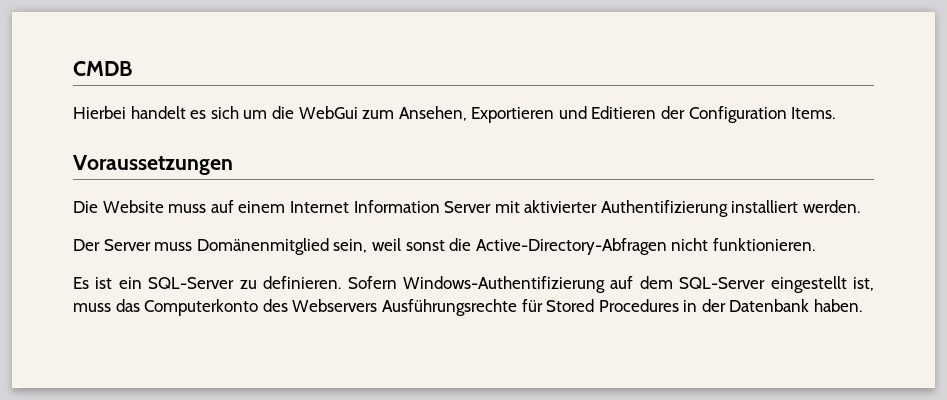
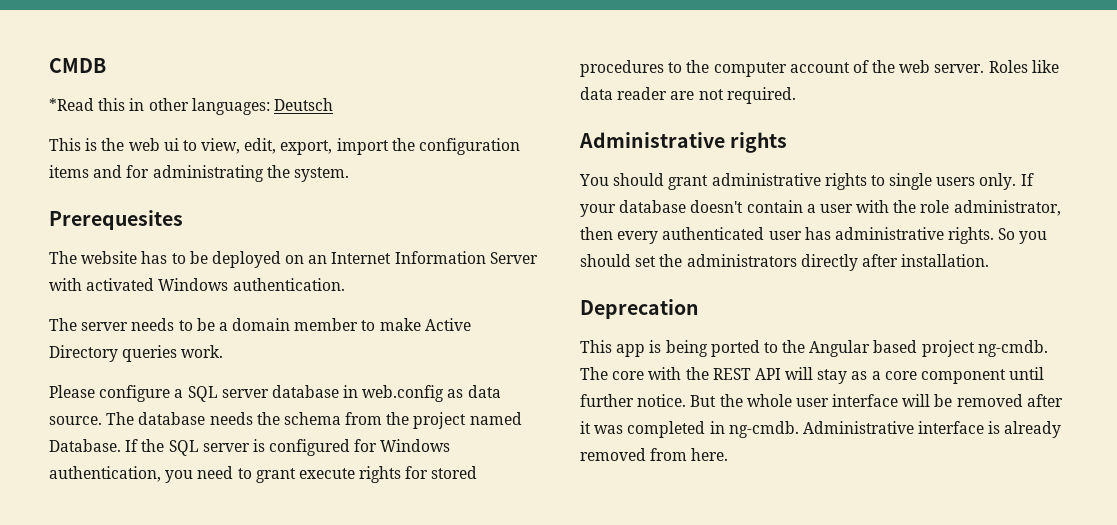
- Hierbei handelt es sich um die WebGui zum Ansehen, Exportieren und Editieren der Configuration Items.
- Voraussetzungen
- Die Website muss auf einem Internet Information Server mit aktivierter Authentifizierung installiert werden.
- Der Server muss Domänenmitglied sein, weil sonst die Active-Directory-Abfragen nicht funktionieren.
- Es ist ein SQL-Server zu definieren. Sofern Windows-Authentifizierung auf dem SQL-Server eingestellt ist, muss das Computerkonto des Webservers Ausführungsrechte für Stored Procedures in der Datenbank haben.
+ *Read this in other languages: Deutsch
+ This is the web ui to view, edit, export, import the configuration items and for administrating the system.
+ Prerequesites
+ The website has to be deployed on an Internet Information Server with activated Windows authentication.
+ The server needs to be a domain member to make Active Directory queries work.
+ Please configure a SQL server database in web.config as data source. The database needs the schema from the project named Database. If the SQL server is configured for Windows authentication, you need to grant execute rights for stored procedures to the computer account of the web server. Roles like data reader are not required.
+ Administrative rights
+ You should grant administrative rights to single users only. If your database doesn't contain a user with the role administrator, then every authenticated user has administrative rights. So you should set the administrators directly after installation.
+ Deprecation
+ This app is being ported to the Angular based project ng-cmdb. The core with the REST API will stay as a core component until further notice. But the whole user interface will be removed after it was completed in ng-cmdb. Administrative interface is already removed from here.

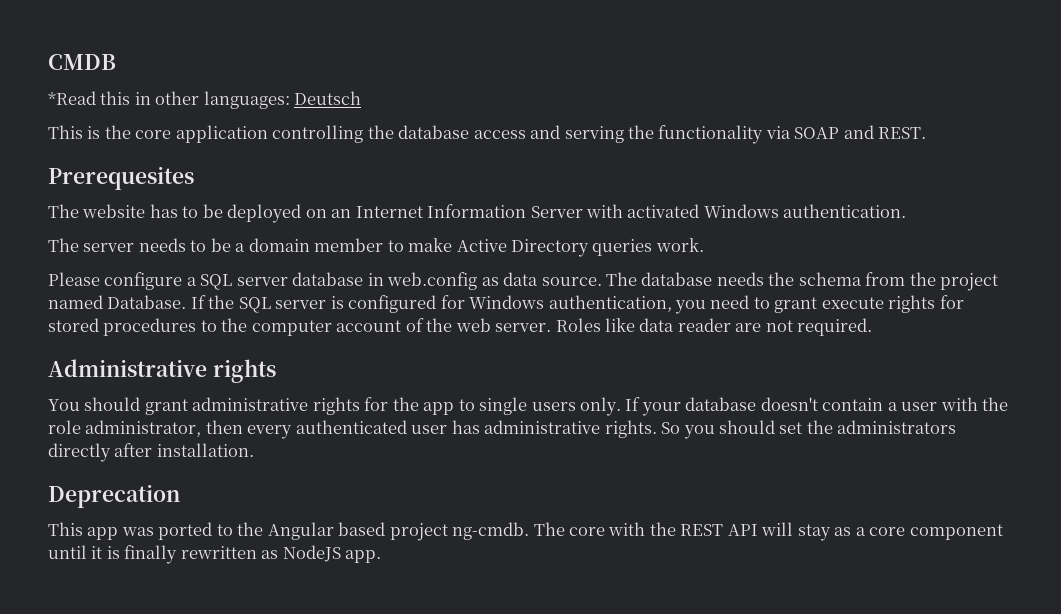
- This is the web ui to view, edit, export, import the configuration items and for administrating the system.
+ This is the core application controlling the database access and serving the functionality via SOAP and REST.
- You should grant administrative rights to single users only.
+ You should grant administrative rights for the app to single users only.
- This app is being ported to the Angular based project ng-cmdb.
+ This app was ported to the Angular based project ng-cmdb.
- The core with the REST API will stay as a core component until further notice. But the whole user interface will be removed after it was completed in ng-cmdb. Administrative interface is already removed from here.
+ The core with the REST API will stay as a core component until it is finally rewritten as NodeJS app.

